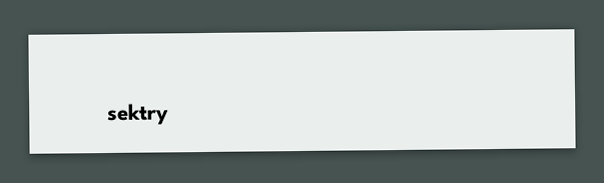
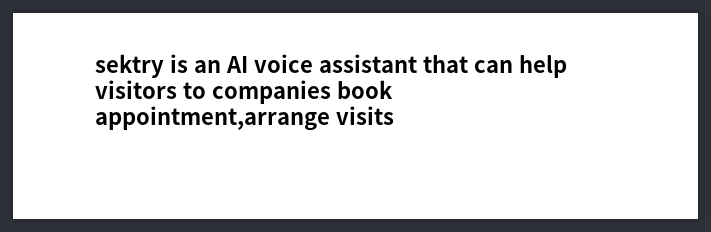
- sektry
+ sektry is an AI voice assistant that can help visitors to companies book appointment,arrange visits

